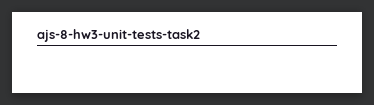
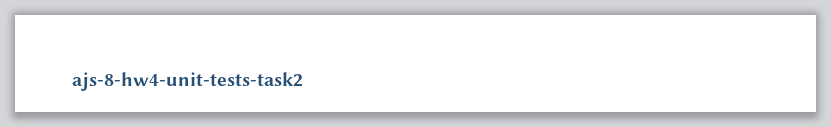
- ajs-8-hw3-unit-tests-task2
+ ajs-8-hw4-unit-tests-task2

